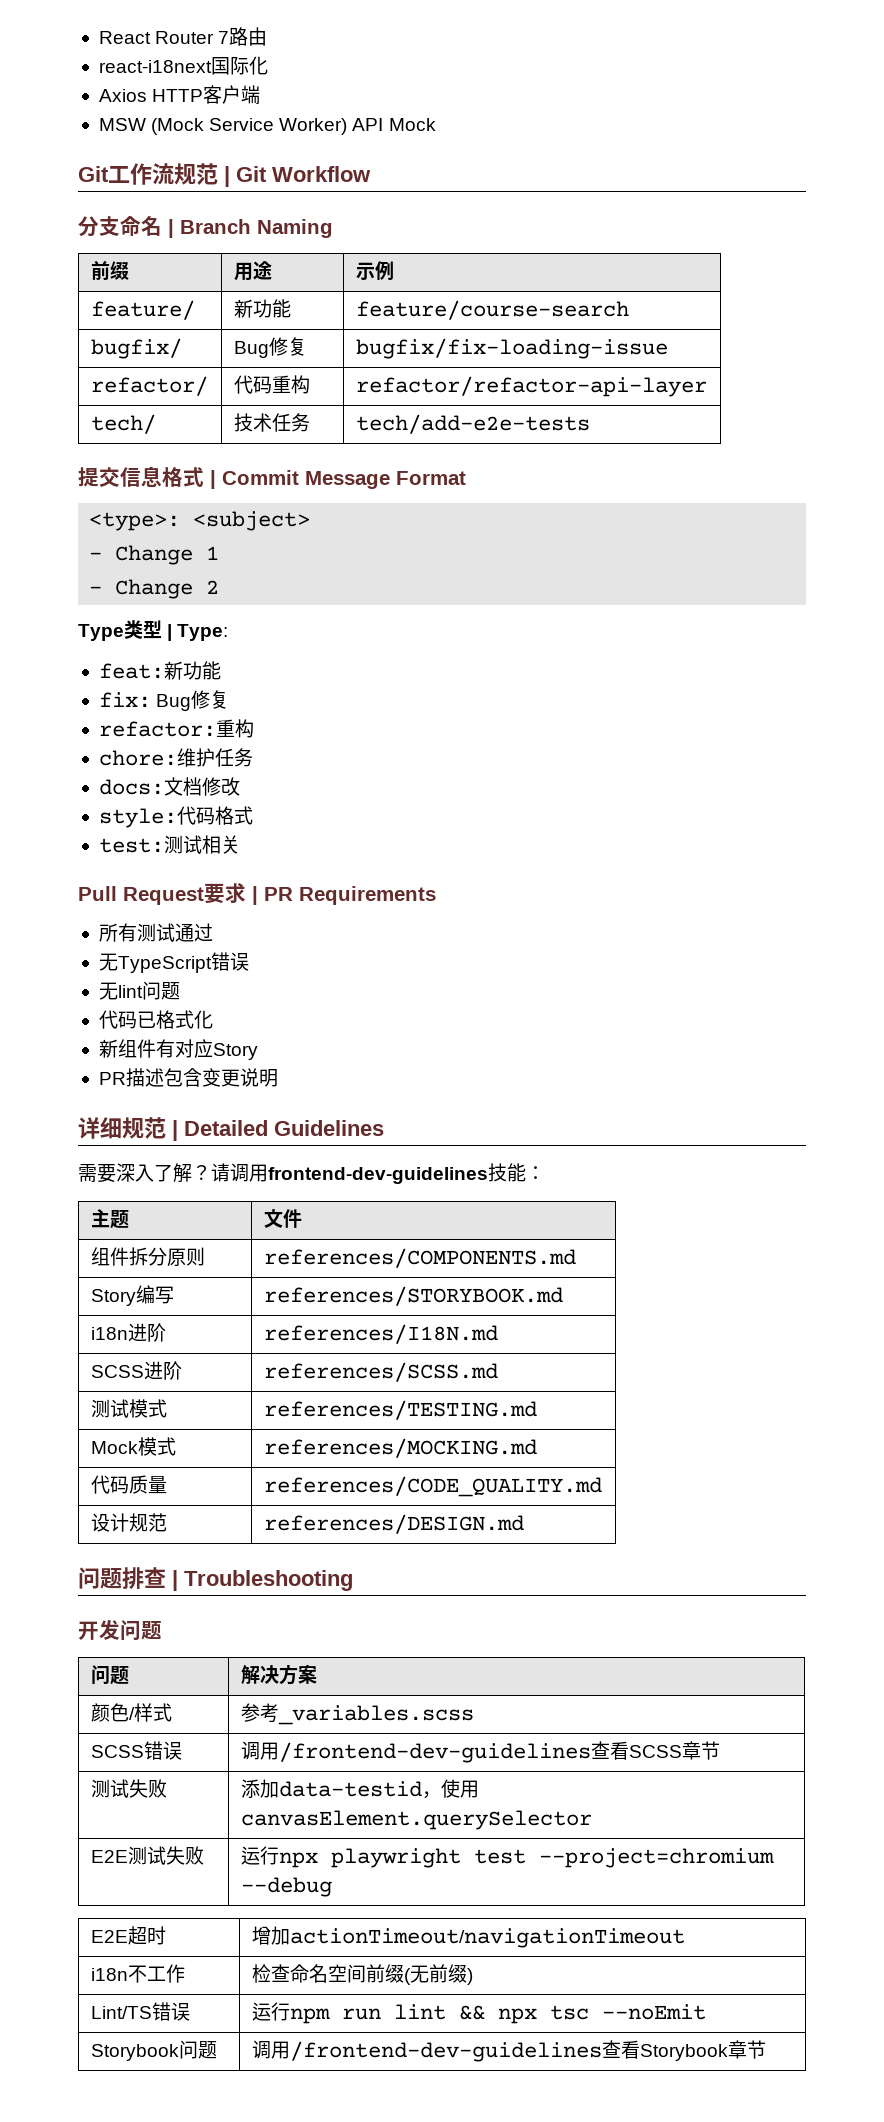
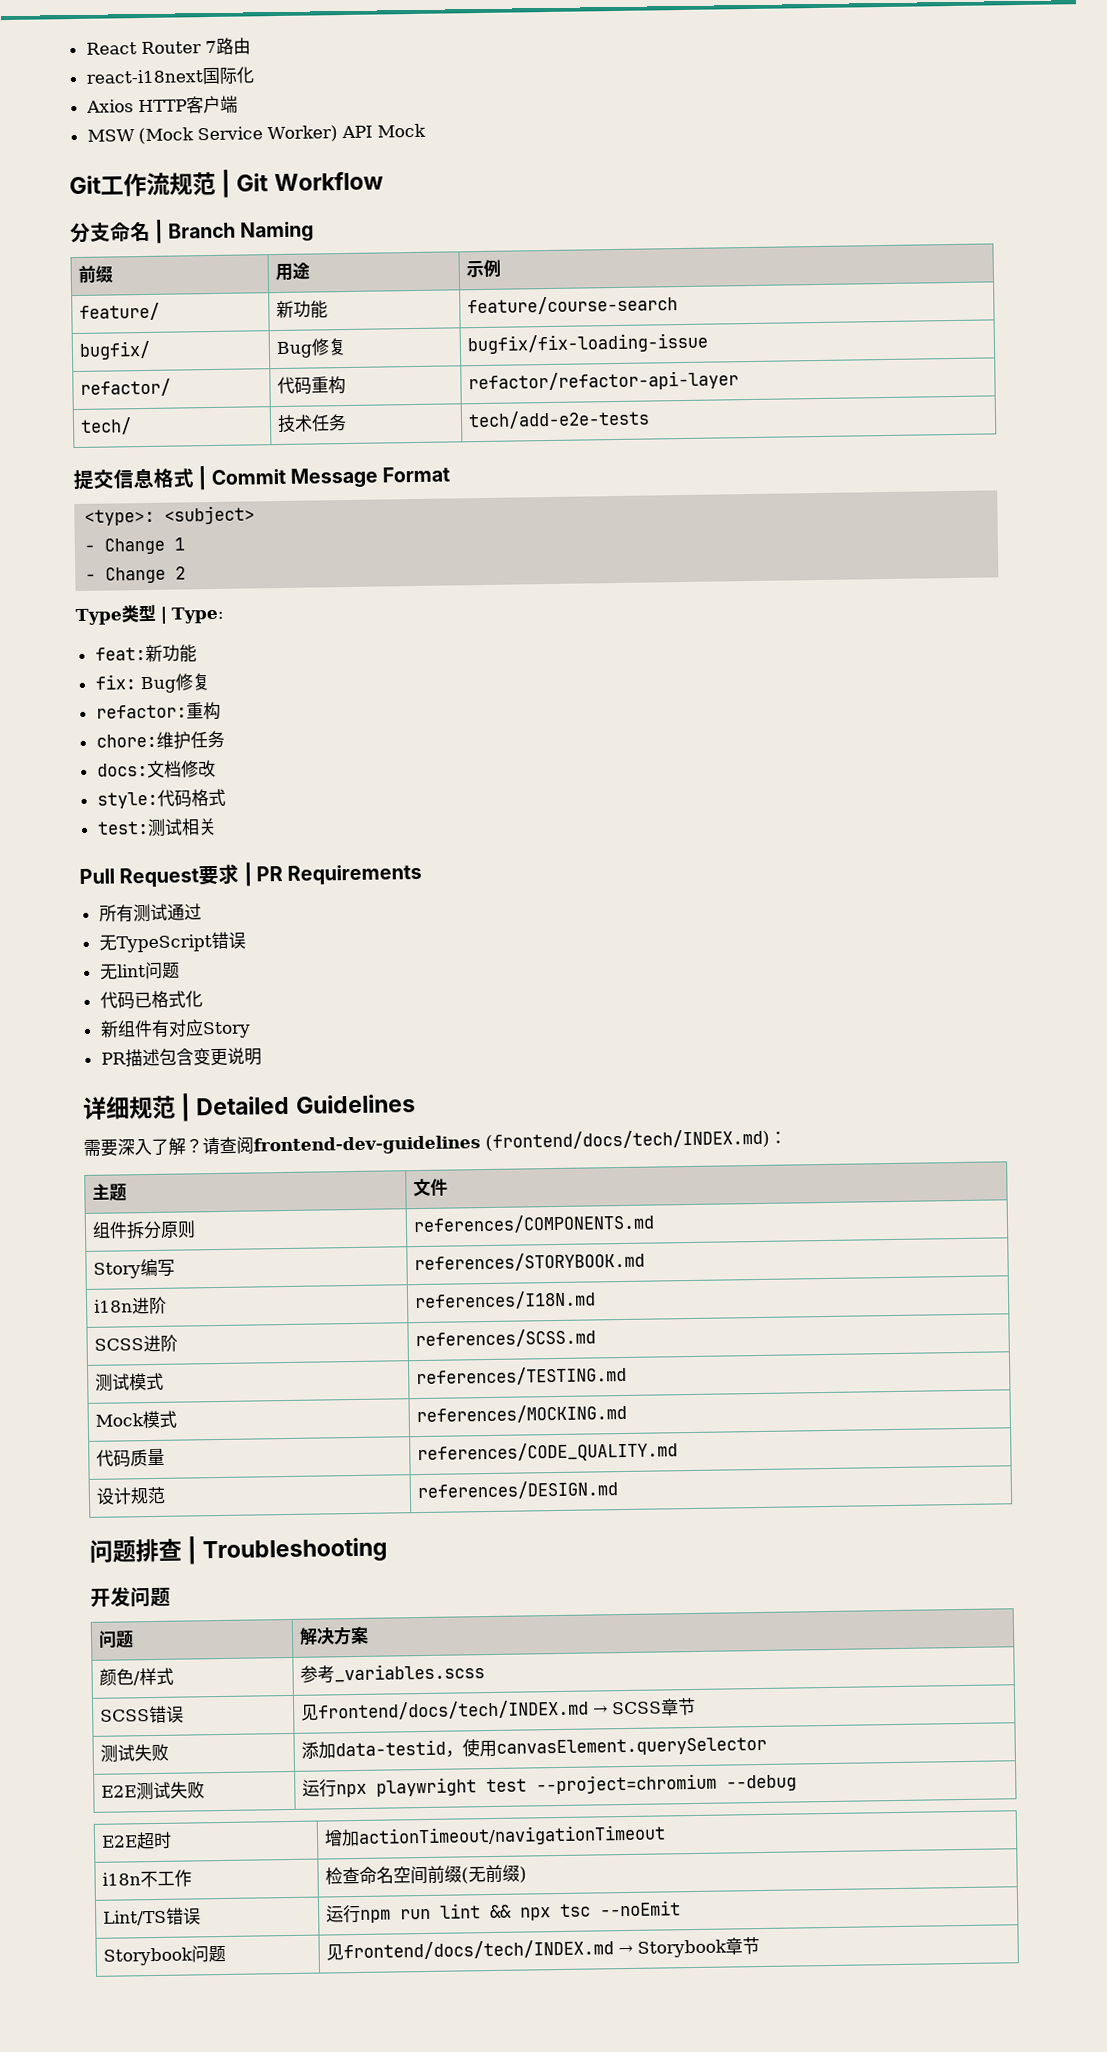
- 请调用frontend-dev-guidelines技能：
+ 请查阅frontend-dev-guidelines (frontend/docs/tech/INDEX.md)：
- SCSS错误 | 调用/frontend-dev-guidelines查看SCSS章节
+ SCSS错误 | 见frontend/docs/tech/INDEX.md → SCSS章节
- Storybook问题 | 调用/frontend-dev-guidelines查看Storybook章节
+ Storybook问题 | 见frontend/docs/tech/INDEX.md → Storybook章节

